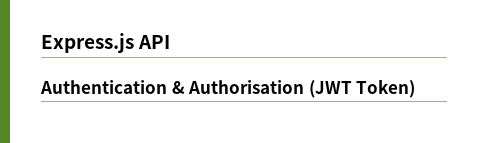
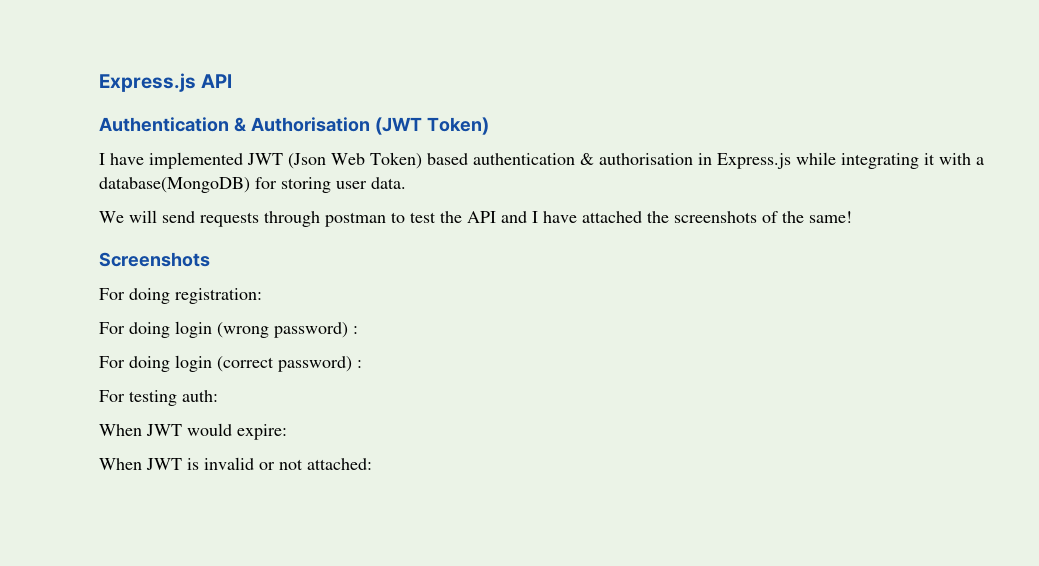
+ I have implemented JWT (Json Web Token) based authentication & authorisation in Express.js while integrating it with a database(MongoDB) for storing user data.
+ We will send requests through postman to test the API and I have attached the screenshots of the same!
+ Screenshots
+ For doing registration:
+ For doing login (wrong password) :
+ For doing login (correct password) :
+ For testing auth:
+ When JWT would expire:
+ When JWT is invalid or not attached:

